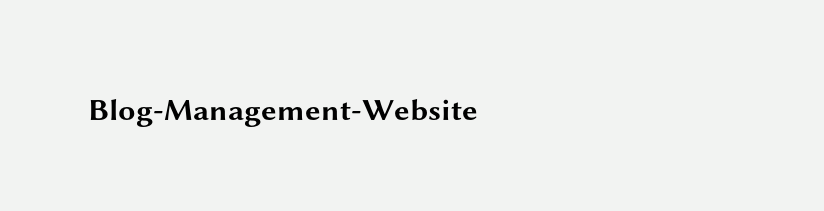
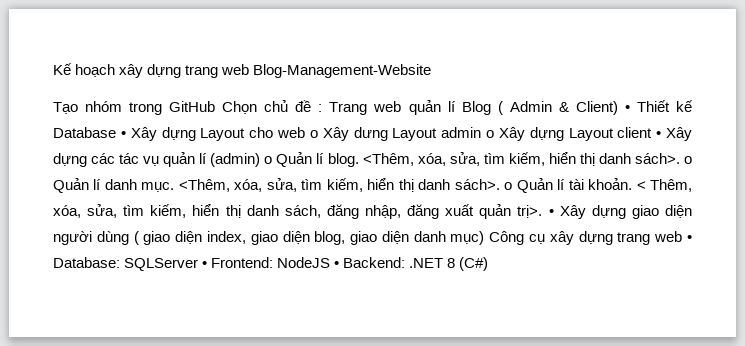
- Blog-Management-Website
+ Kế hoạch xây dựng trang web Blog-Management-Website
+ Tạo nhóm trong GitHub Chọn chủ đề : Trang web quản lí Blog ( Admin & Client) • Thiết kế Database • Xây dựng Layout cho web o Xây dưng Layout admin o Xây dựng Layout client • Xây dựng các tác vụ quản lí (admin) o Quản lí blog. <Thêm, xóa, sửa, tìm kiếm, hiển thị danh sách>. o Quản lí danh mục. <Thêm, xóa, sửa, tìm kiếm, hiển thị danh sách>. o Quản lí tài khoản. < Thêm, xóa, sửa, tìm kiếm, hiển thị danh sách, đăng nhập, đăng xuất quản trị>. • Xây dựng giao diện người dùng ( giao diện index, giao diện blog, giao diện danh mục) Công cụ xây dựng trang web • Database: SQLServer • Frontend: NodeJS • Backend: .NET 8 (C#)

